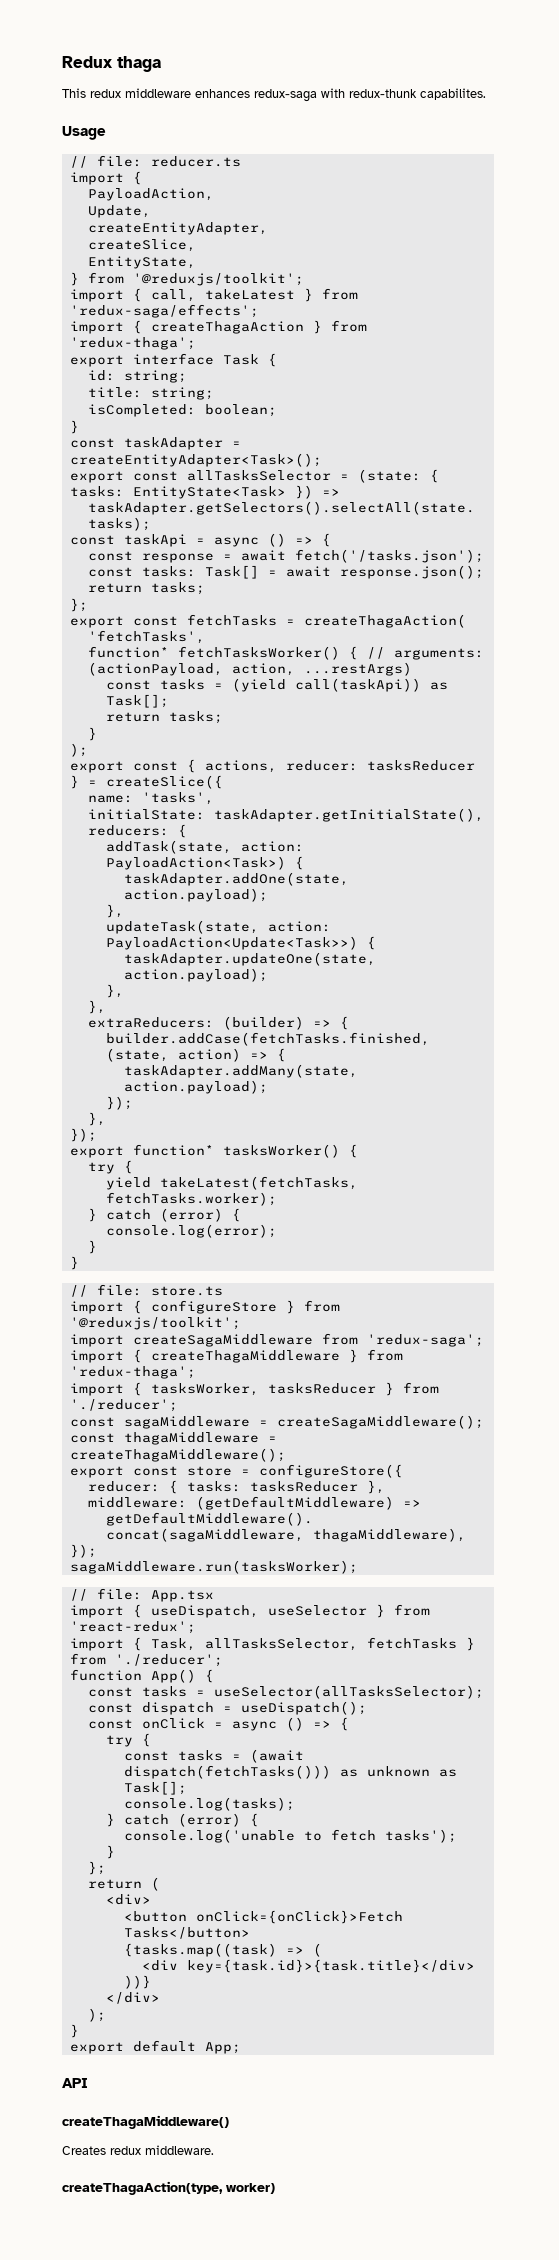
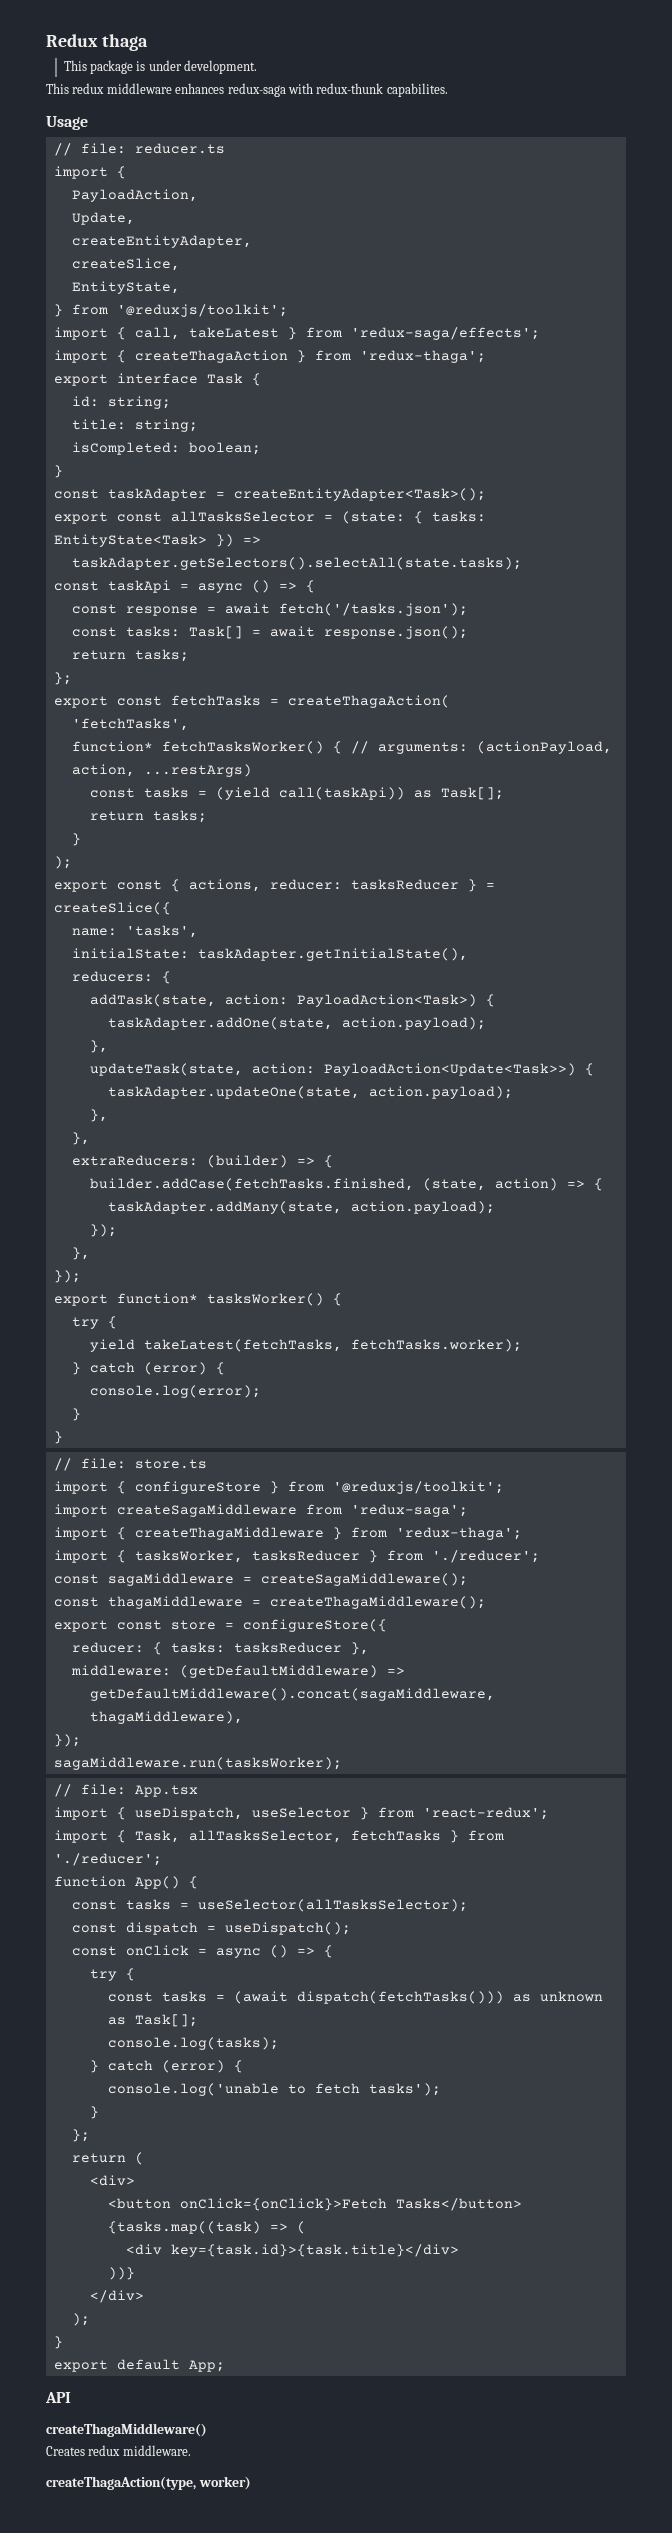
+ This package is under development.

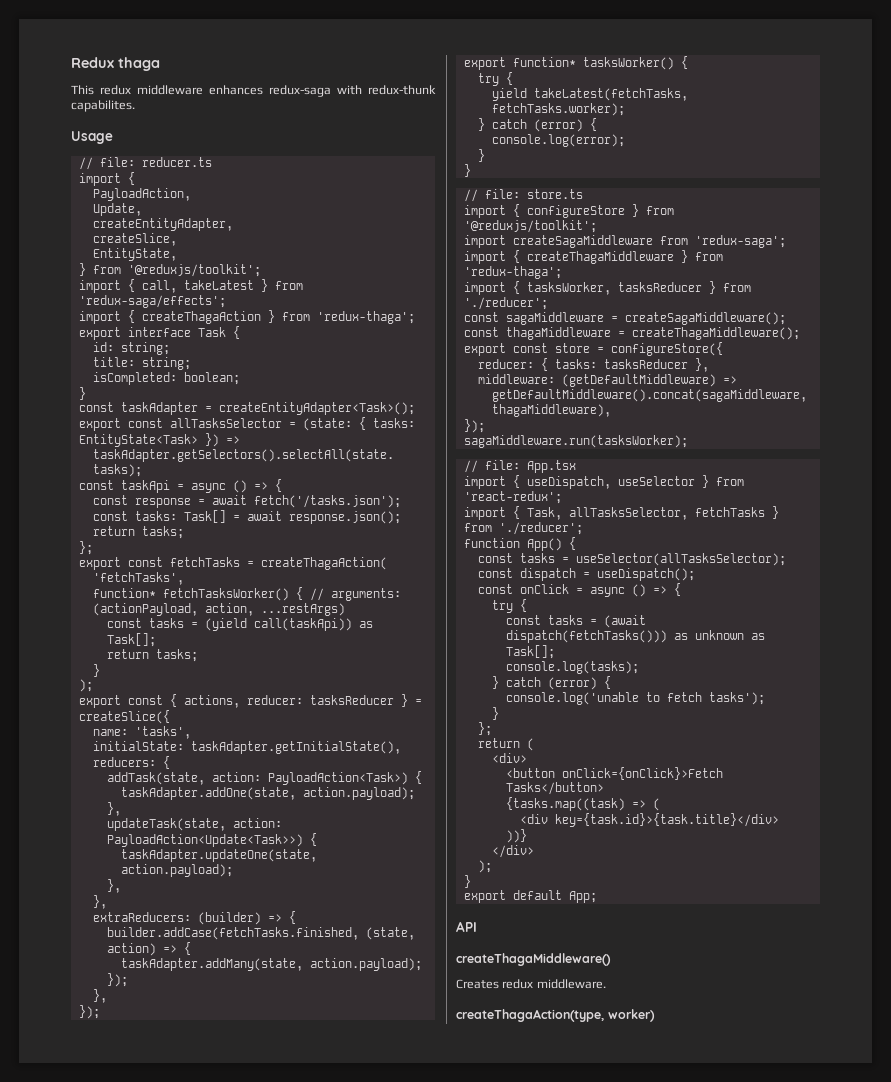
- This package is under development.

